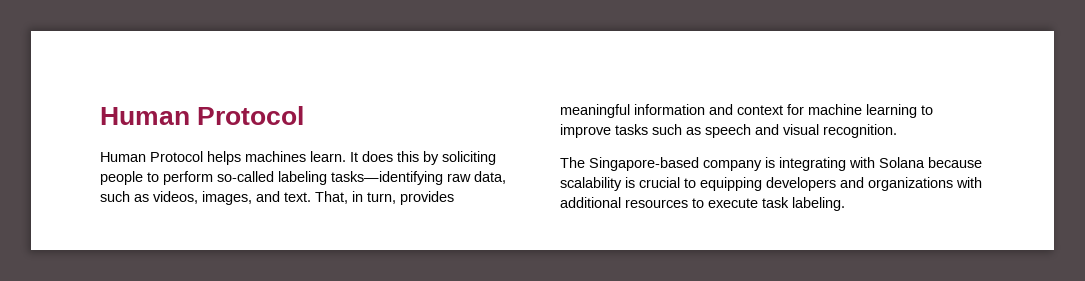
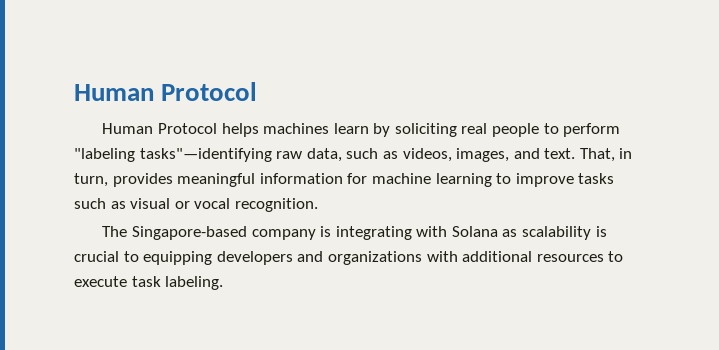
- Human Protocol helps machines learn. It does this by soliciting people to perform so-called labeling tasks—identifying raw data, such as videos, images, and text.
+ Human Protocol helps machines learn by soliciting real people to perform "labeling tasks"—identifying raw data, such as videos, images, and text.
- That, in turn, provides meaningful information and context for machine learning to improve tasks such as speech and visual recognition.
+ That, in turn, provides meaningful information for machine learning to improve tasks such as visual or vocal recognition.
- The Singapore-based company is integrating with Solana because scalability is crucial to equipping developers and organizations with additional resources to execute task labeling.
+ The Singapore-based company is integrating with Solana as scalability is crucial to equipping developers and organizations with additional resources to execute task labeling.

